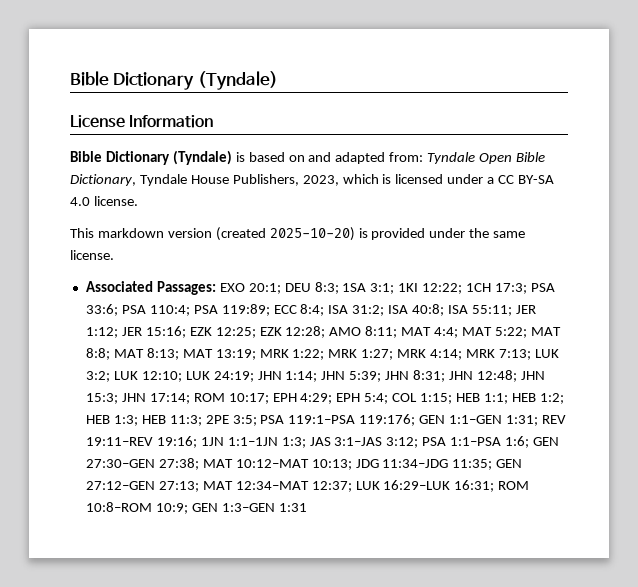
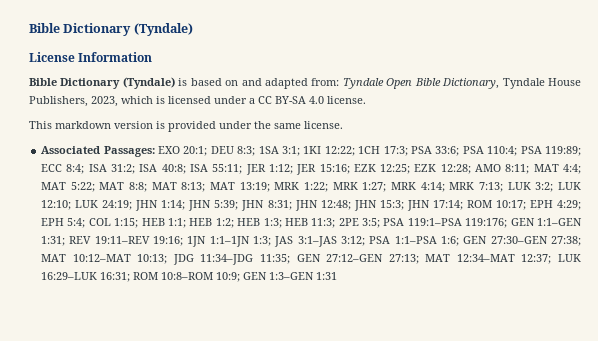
- This markdown version (created 2025-10-20) is provided under the same license.
+ This markdown version is provided under the same license.

